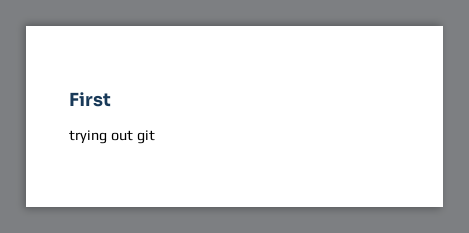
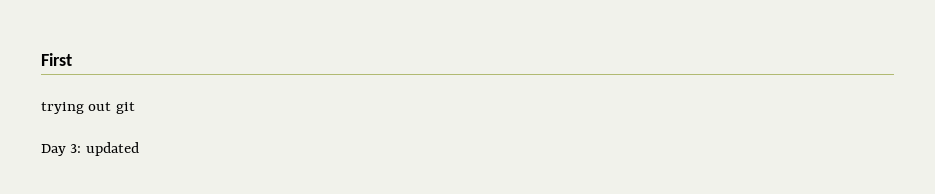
+ Day 3: updated

